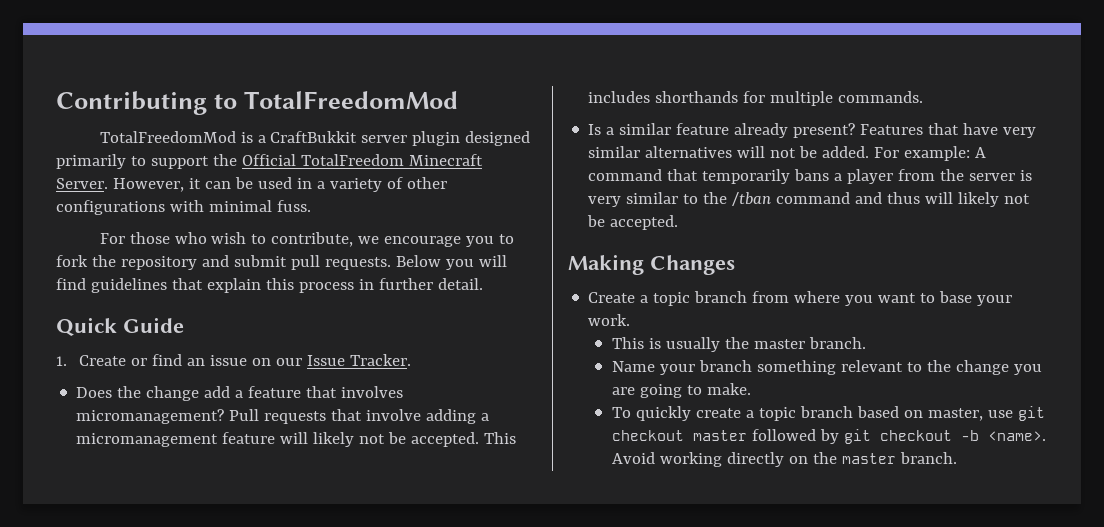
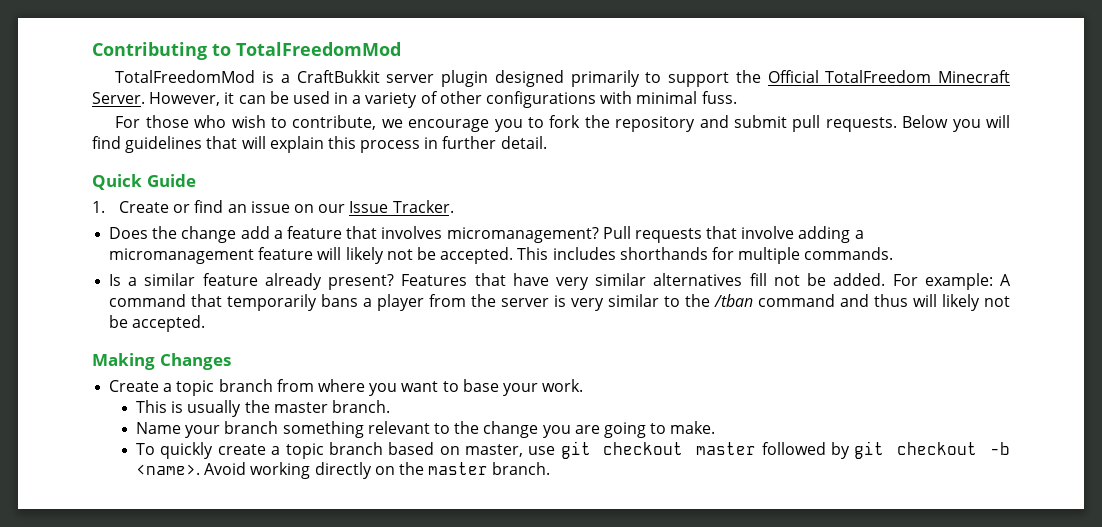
- Below you will find guidelines that explain this process in further detail.
+ Below you will find guidelines that will explain this process in further detail.
- Features that have very similar alternatives will not be added.
+ Features that have very similar alternatives fill not be added.

